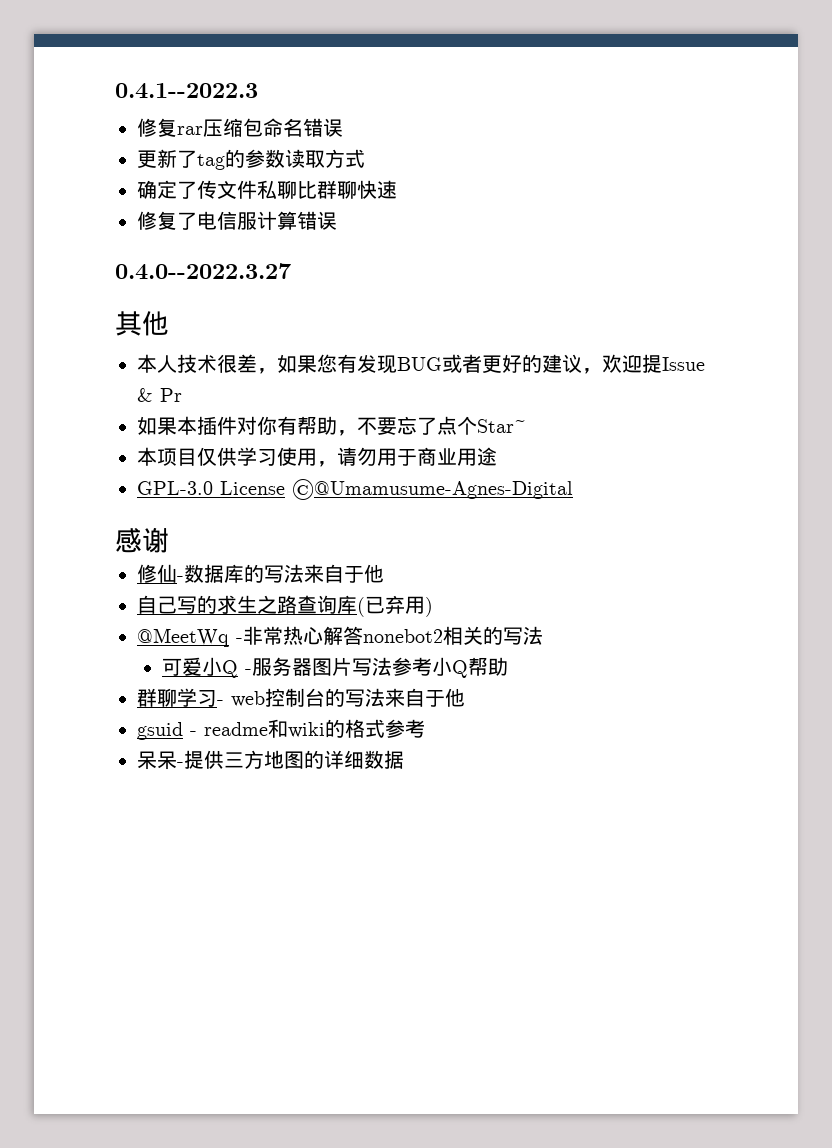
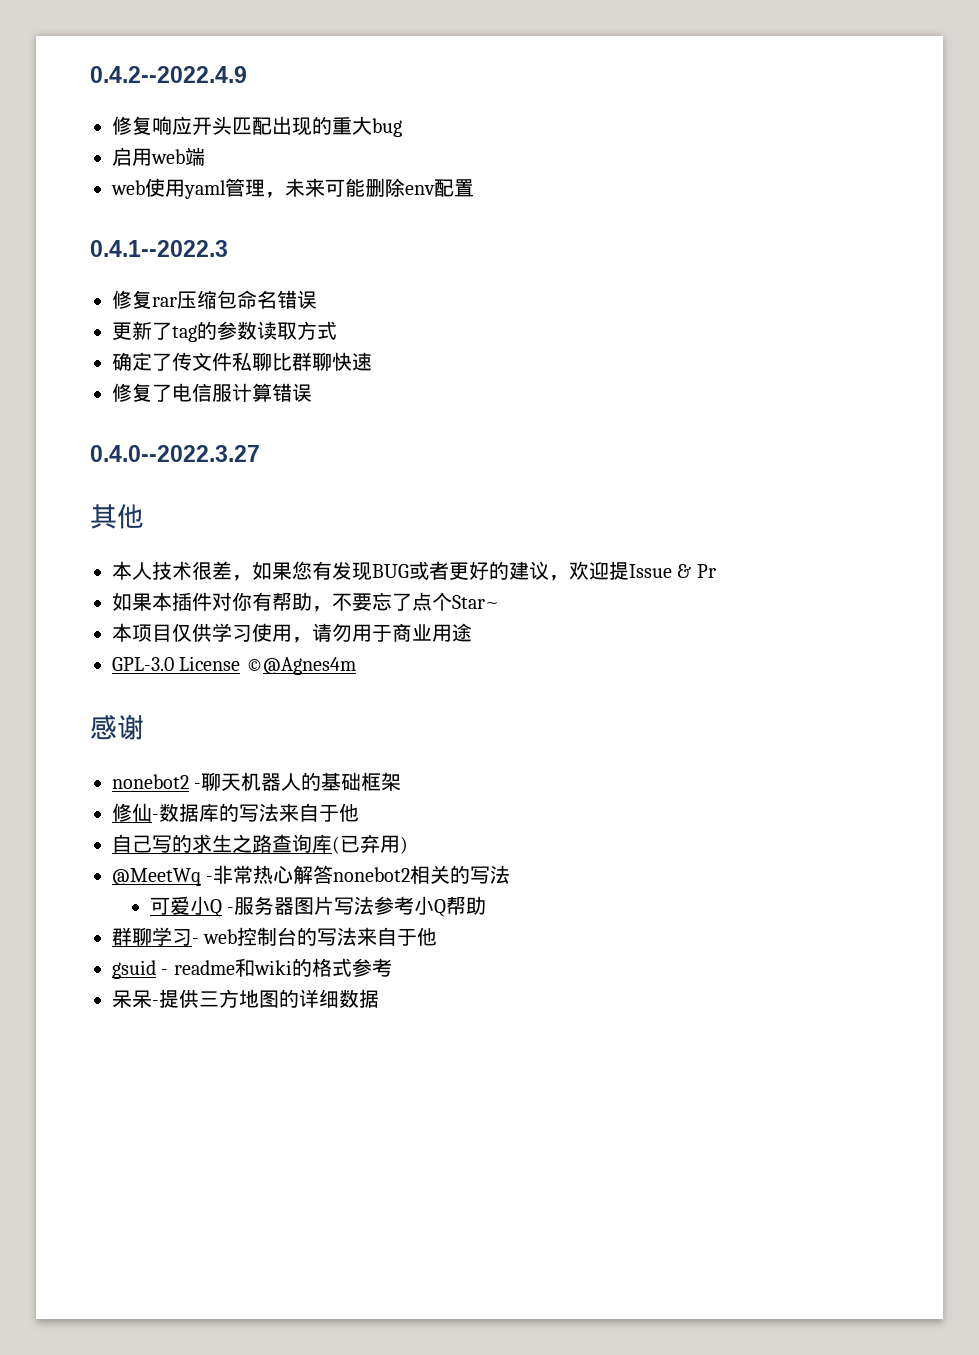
+ 0.4.2--2022.4.9
+ 修复响应开头匹配出现的重大bug
+ 启用web端
+ web使用yaml管理，未来可能删除env配置
- GPL-3.0 License ©@Umamusume-Agnes-Digital
+ GPL-3.0 License ©@Agnes4m
+ nonebot2 -聊天机器人的基础框架

